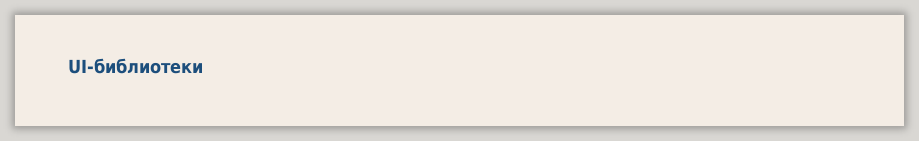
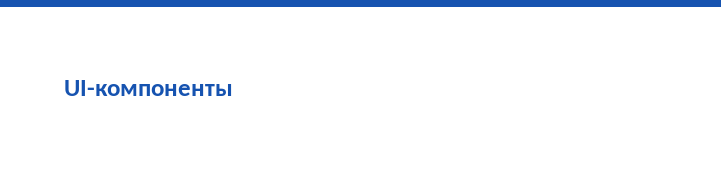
- UI-библиотеки
+ UI-компоненты

